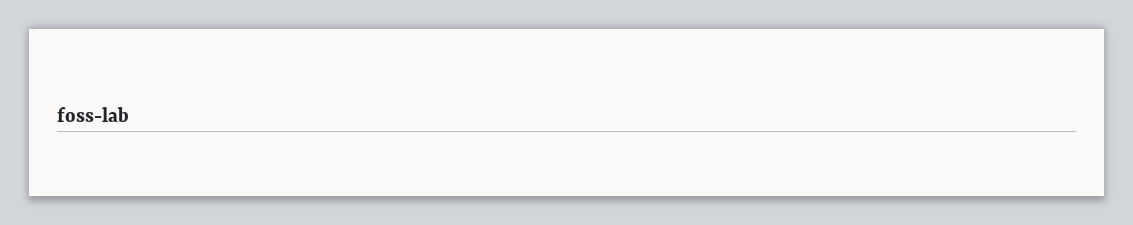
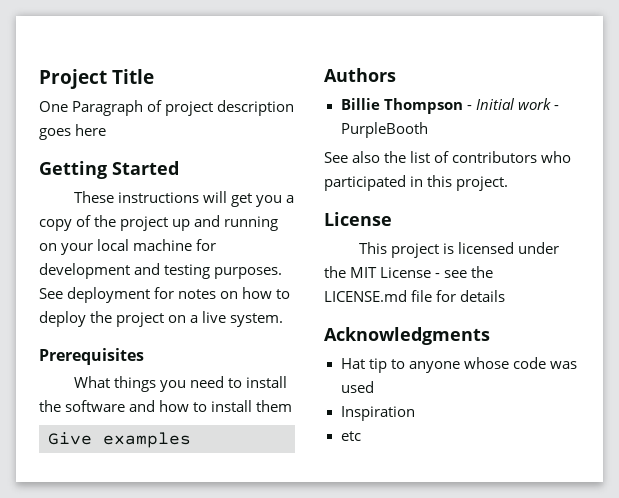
- foss-lab
+ Project Title
+ One Paragraph of project description goes here
+ Getting Started
+ These instructions will get you a copy of the project up and running on your local machine for development and testing purposes. See deployment for notes on how to deploy the project on a live system.
+ Prerequisites
+ What things you need to install the software and how to install them
+ Give examples
+ Authors
+ Billie Thompson - Initial work - PurpleBooth
+ See also the list of contributors who participated in this project.
+ License
+ This project is licensed under the MIT License - see the LICENSE.md file for details
+ Acknowledgments
+ Hat tip to anyone whose code was used
+ Inspiration
+ etc

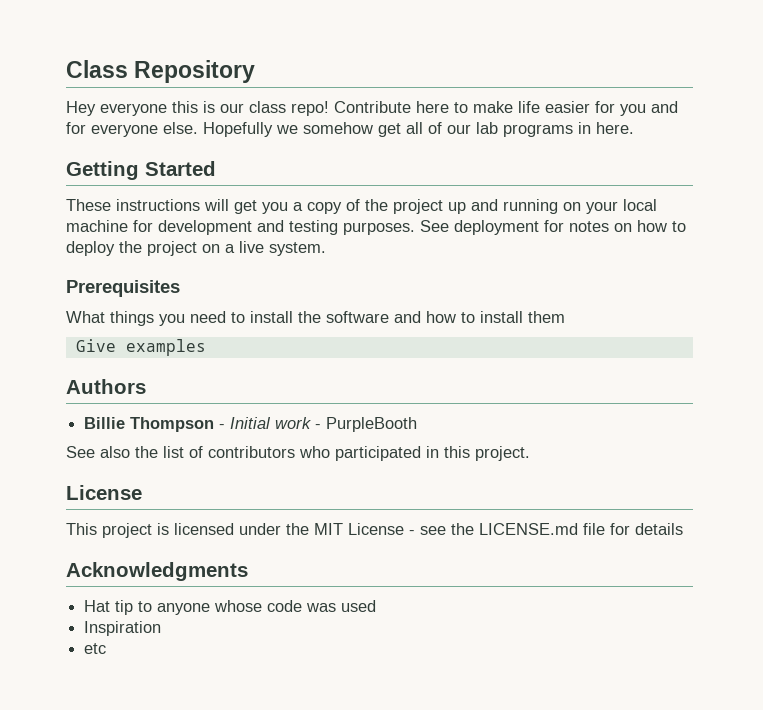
- Project Title
- One Paragraph of project description goes here
+ Class Repository
+ Hey everyone this is our class repo! Contribute here to make life easier for you and for everyone else. Hopefully we somehow get all of our lab programs in here.

